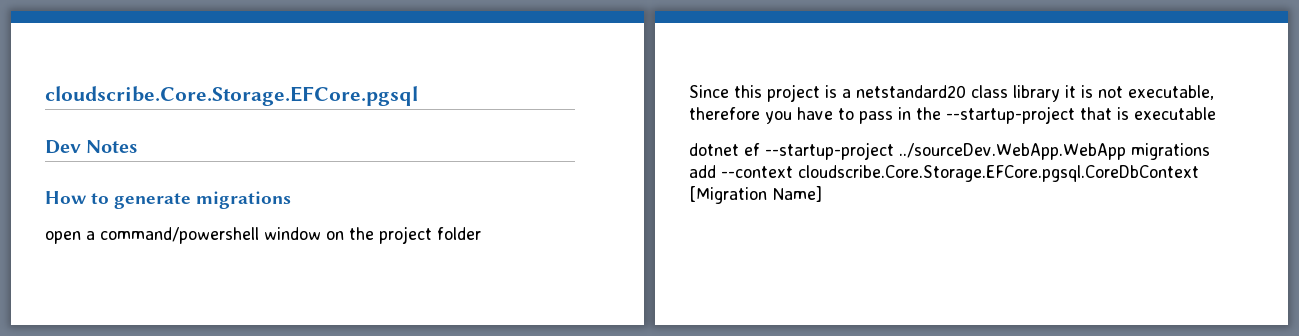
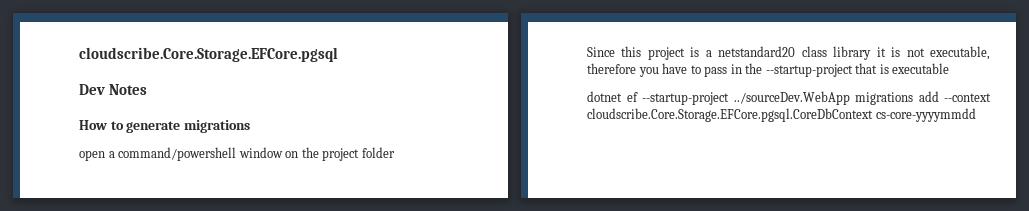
- dotnet ef --startup-project ../sourceDev.WebApp.WebApp migrations add --context cloudscribe.Core.Storage.EFCore.pgsql.CoreDbContext [Migration Name]
+ dotnet ef --startup-project ../sourceDev.WebApp migrations add --context cloudscribe.Core.Storage.EFCore.pgsql.CoreDbContext cs-core-yyyymmdd

